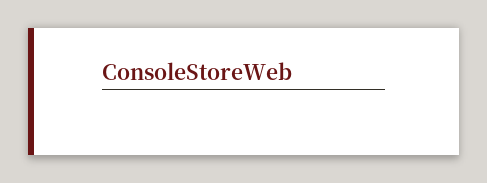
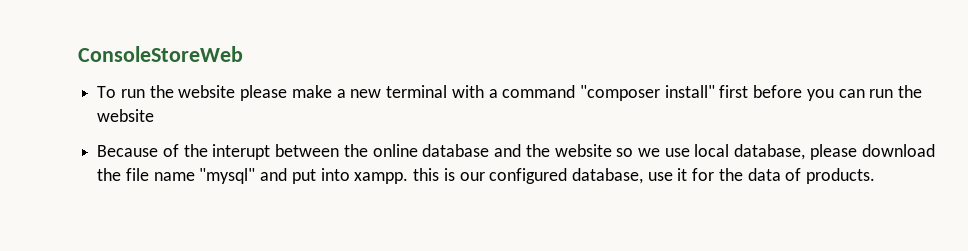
+ To run the website please make a new terminal with a command "composer install" first before you can run the website
+ Because of the interupt between the online database and the website so we use local database, please download the file name "mysql" and put into xampp. this is our configured database, use it for the data of products.

